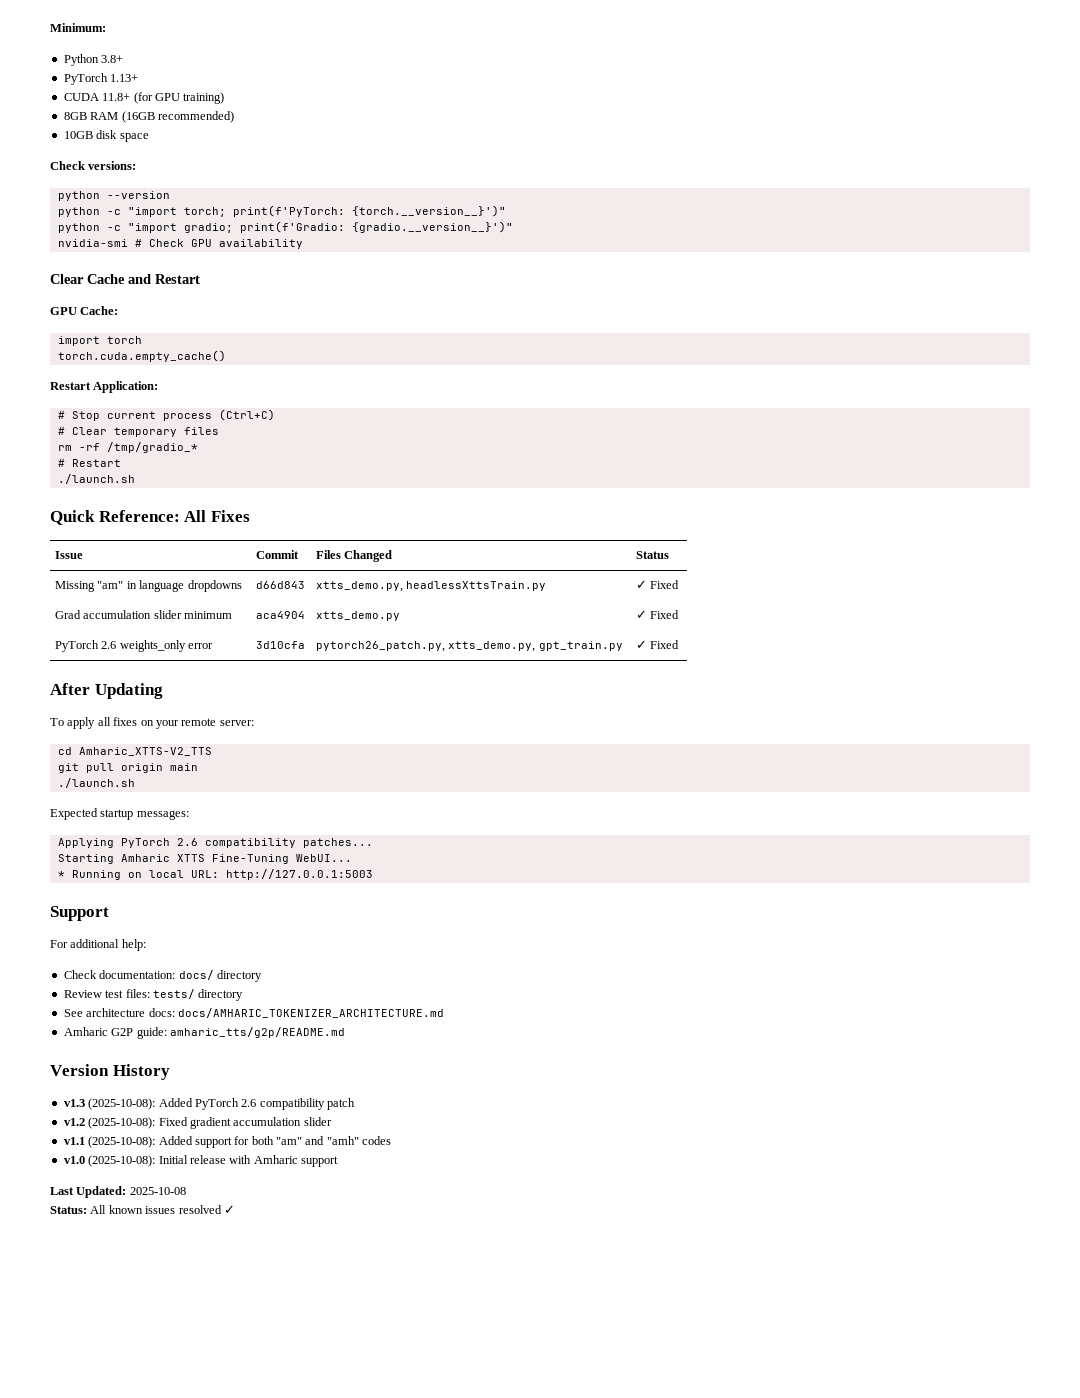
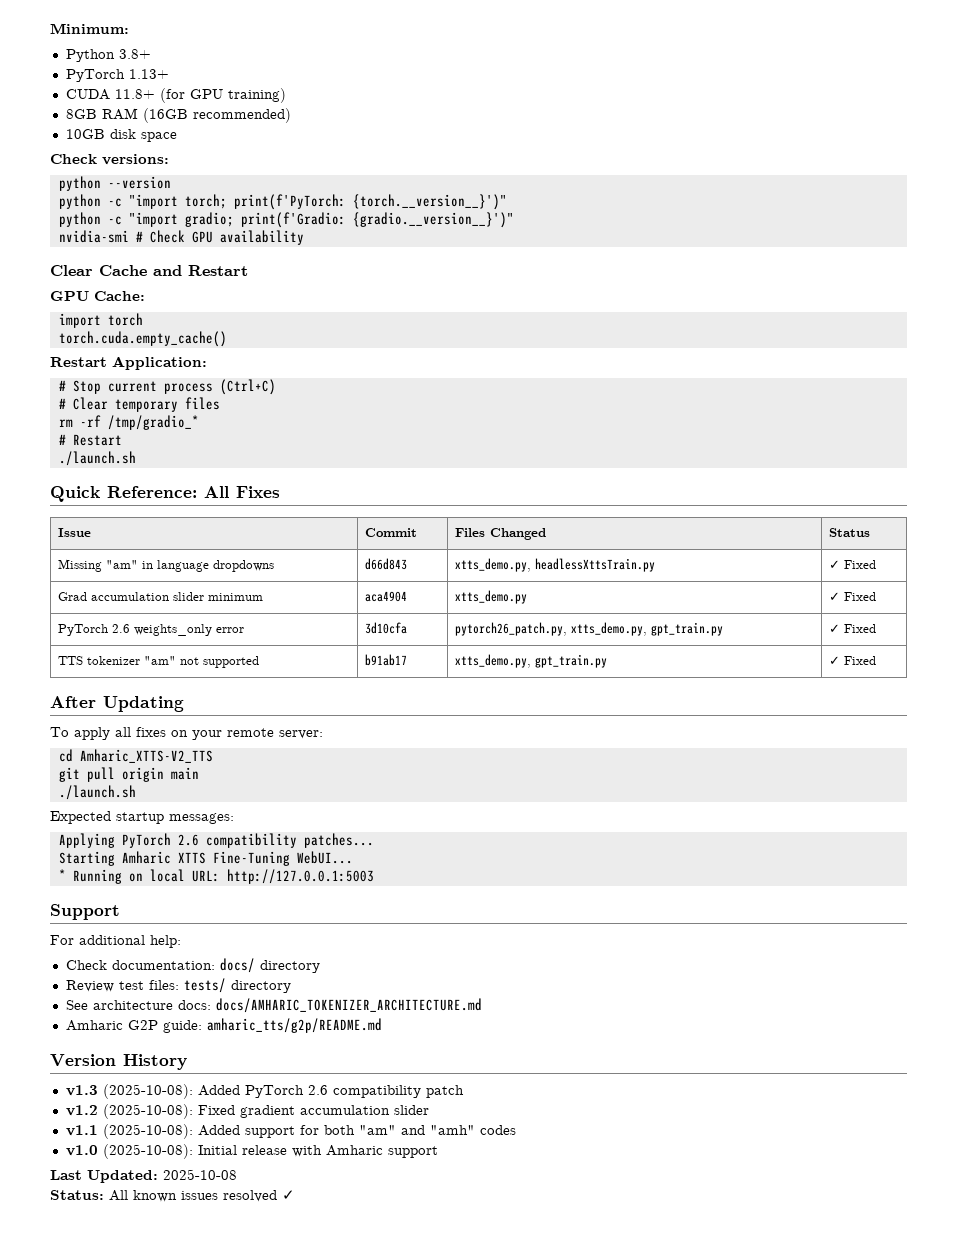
+ TTS tokenizer "am" not supported | b91ab17 | xtts_demo.py, gpt_train.py | ✓ Fixed

